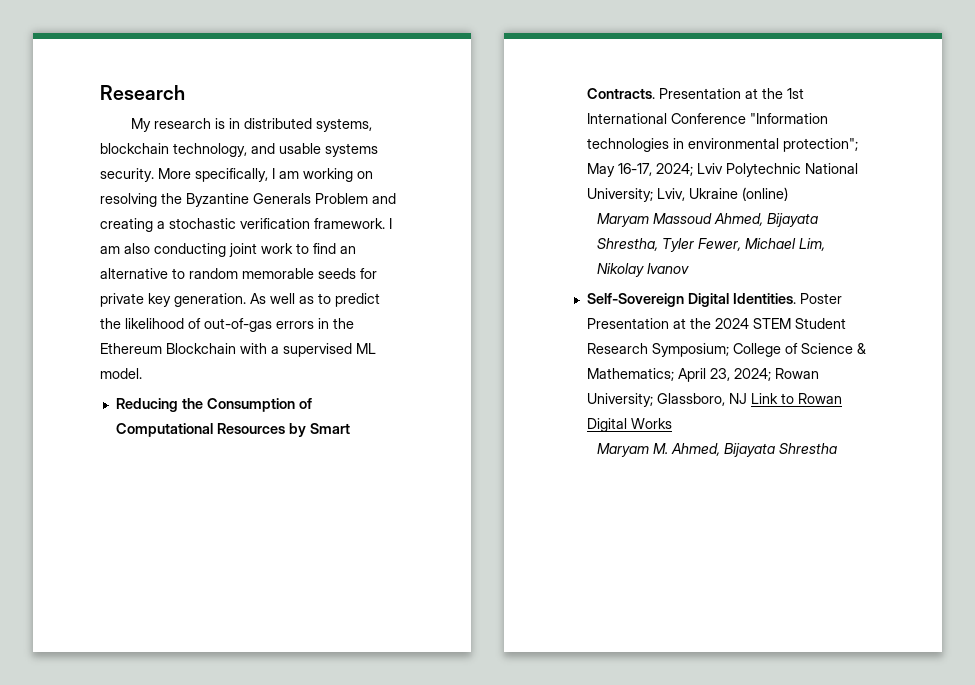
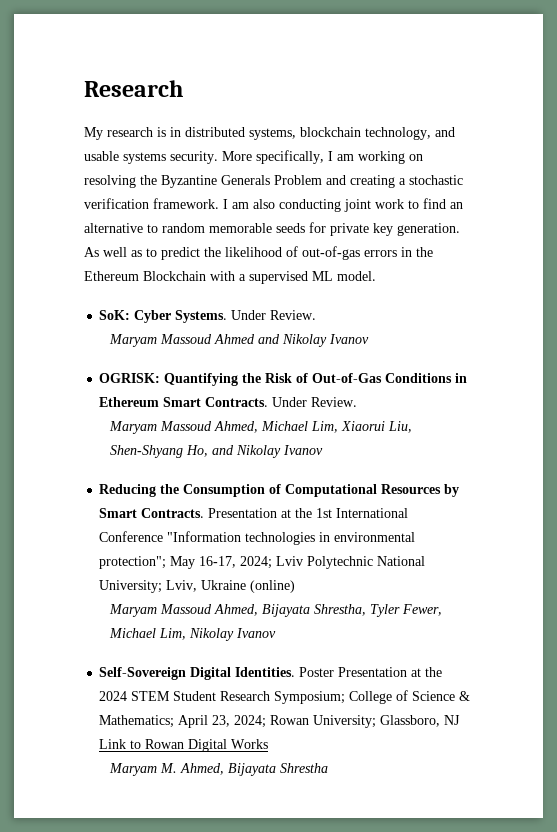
+ SoK: Cyber Systems. Under Review.
+ Maryam Massoud Ahmed and Nikolay Ivanov
+ OGRISK: Quantifying the Risk of Out-of-Gas Conditions in Ethereum Smart Contracts. Under Review.
+ Maryam Massoud Ahmed, Michael Lim, Xiaorui Liu, Shen-Shyang Ho, and Nikolay Ivanov

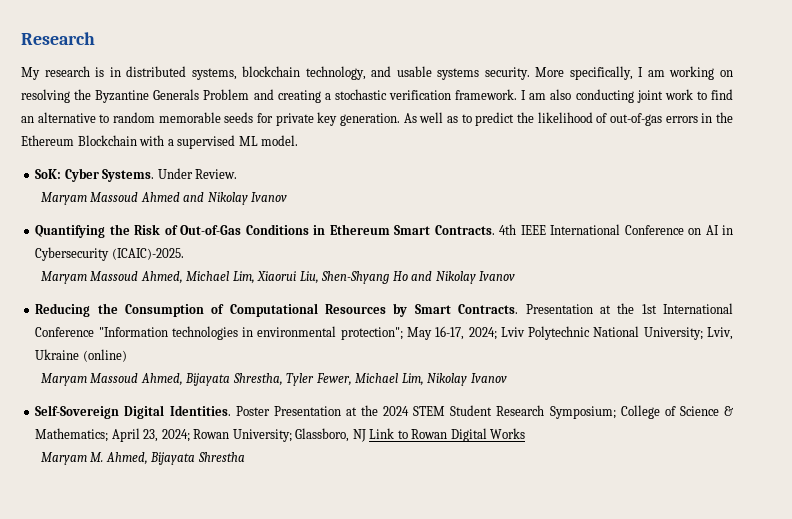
- OGRISK: Quantifying the Risk of Out-of-Gas Conditions in Ethereum Smart Contracts. Under Review.
+ Quantifying the Risk of Out-of-Gas Conditions in Ethereum Smart Contracts. 4th IEEE International Conference on AI in Cybersecurity (ICAIC)-2025.
- Maryam Massoud Ahmed, Michael Lim, Xiaorui Liu, Shen-Shyang Ho, and Nikolay Ivanov
+ Maryam Massoud Ahmed, Michael Lim, Xiaorui Liu, Shen-Shyang Ho and Nikolay Ivanov

